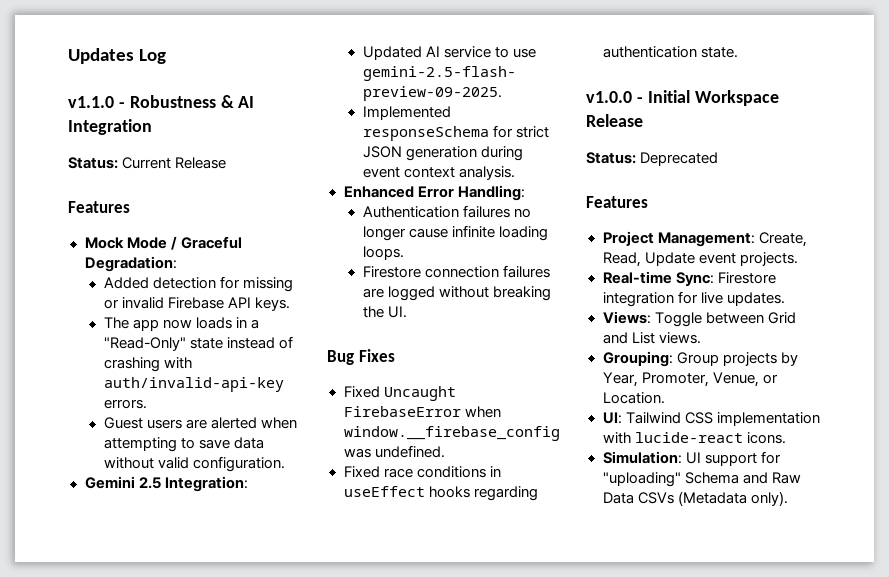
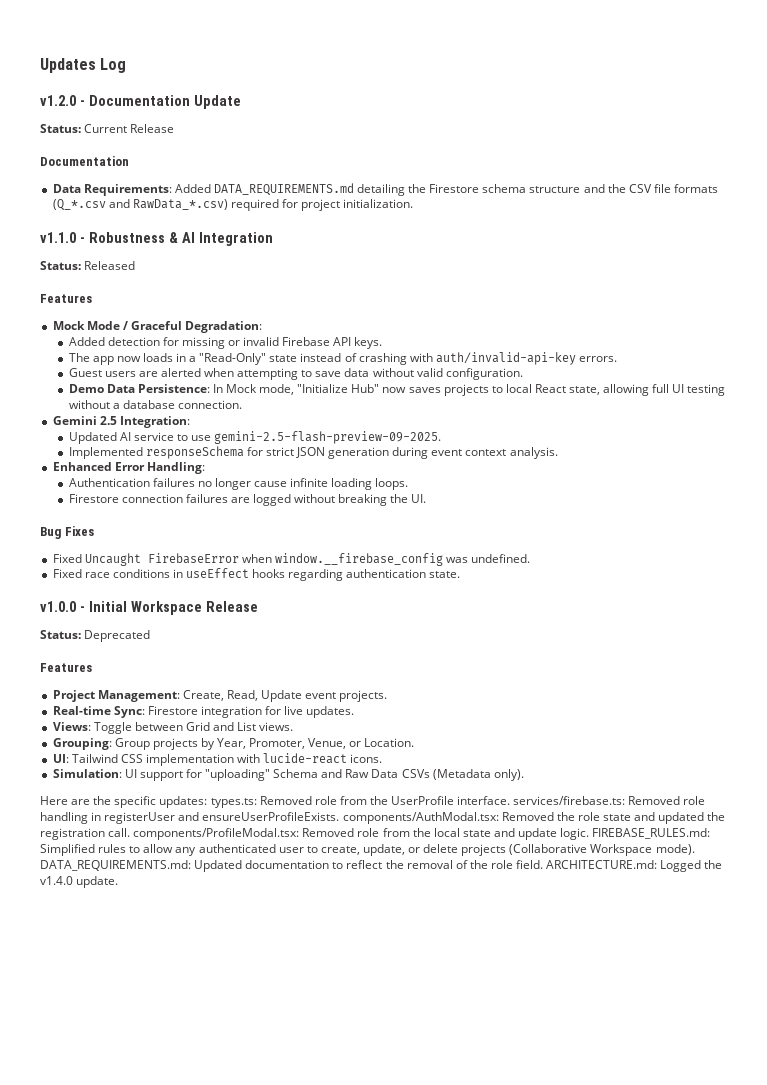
+ v1.2.0 - Documentation Update
+ Status: Current Release
+ Documentation
+ Data Requirements: Added DATA_REQUIREMENTS.md detailing the Firestore schema structure and the CSV file formats (Q_*.csv and RawData_*.csv) required for project initialization.
- Status: Current Release
+ Status: Released
+ Demo Data Persistence: In Mock mode, "Initialize Hub" now saves projects to local React state, allowing full UI testing without a database connection.
+ Here are the specific updates: types.ts: Removed role from the UserProfile interface. services/firebase.ts: Removed role handling in registerUser and ensureUserProfileExists. components/AuthModal.tsx: Removed the role state and updated the registration call. components/ProfileModal.tsx: Removed role from the local state and update logic. FIREBASE_RULES.md: Simplified rules to allow any authenticated user to create, update, or delete projects (Collaborative Workspace mode). DATA_REQUIREMENTS.md: Updated documentation to reflect the removal of the role field. ARCHITECTURE.md: Logged the v1.4.0 update.

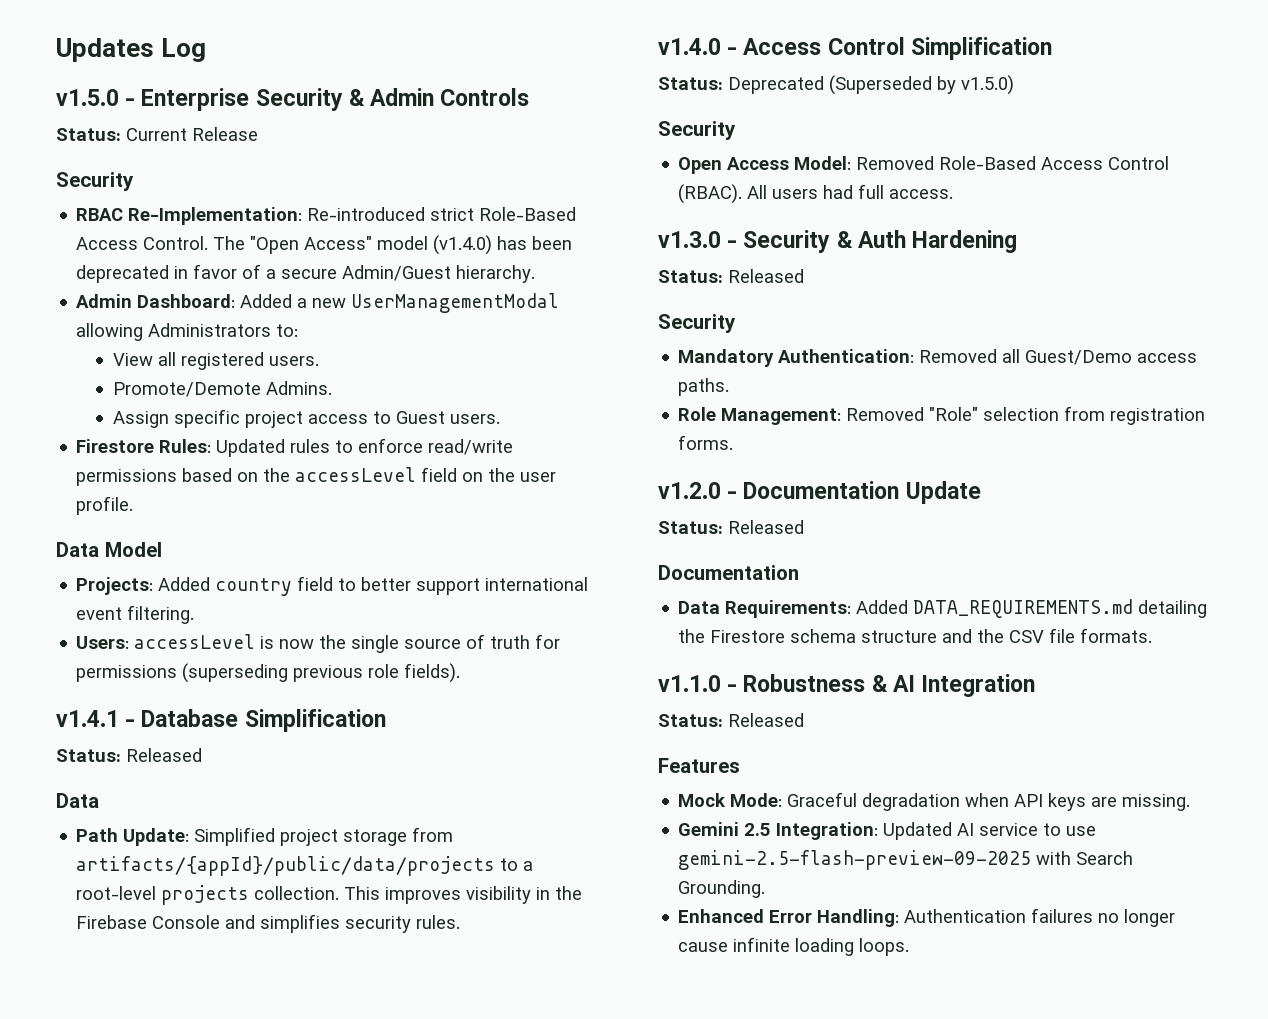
+ v1.5.0 - Enterprise Security & Admin Controls
+ Status: Current Release
+ Security
+ RBAC Re-Implementation: Re-introduced strict Role-Based Access Control. The "Open Access" model (v1.4.0) has been deprecated in favor of a secure Admin/Guest hierarchy.
+ Admin Dashboard: Added a new UserManagementModal allowing Administrators to:
+ View all registered users.
+ Promote/Demote Admins.
+ Assign specific project access to Guest users.
+ Firestore Rules: Updated rules to enforce read/write permissions based on the accessLevel field on the user profile.
+ Data Model
+ Projects: Added country field to better support international event filtering.
+ Users: accessLevel is now the single source of truth for permissions (superseding previous role fields).
+ v1.4.1 - Database Simplification
+ Status: Released
+ Data
+ Path Update: Simplified project storage from artifacts/{appId}/public/data/projects to a root-level projects collection. This improves visibility in the Firebase Console and simplifies security rules.
+ v1.4.0 - Access Control Simplification
+ Status: Deprecated (Superseded by v1.5.0)
+ Security
+ Open Access Model: Removed Role-Based Access Control (RBAC). All users had full access.
+ v1.3.0 - Security & Auth Hardening
+ Status: Released
+ Security
+ Mandatory Authentication: Removed all Guest/Demo access paths.
+ Role Management: Removed "Role" selection from registration forms.
  v1.2.0 - Documentation Update
- Status: Current Release
+ Status: Released
- Data Requirements: Added DATA_REQUIREMENTS.md detailing the Firestore schema structure and the CSV file formats (Q_*.csv and RawData_*.csv) required for project initialization.
+ Data Requirements: Added DATA_REQUIREMENTS.md detailing the Firestore schema structure and the CSV file formats.
- Mock Mode / Graceful Degradation:
- Added detection for missing or invalid Firebase API keys.
- The app now loads in a "Read-Only" state instead of crashing with auth/invalid-api-key errors.
- Guest users are alerted when attempting to save data without valid configuration.
- Demo Data Persistence: In Mock mode, "Initialize Hub" now saves projects to local React state, allowing full UI testing without a database connection.
+ Mock Mode: Graceful degradation when API keys are missing.
- Gemini 2.5 Integration:
- Updated AI service to use gemini-2.5-flash-preview-09-2025.
- Implemented responseSchema for strict JSON generation during event context analysis.
+ Gemini 2.5 Integration: Updated AI service to use gemini-2.5-flash-preview-09-2025 with Search Grounding.
- Enhanced Error Handling:
- Authentication failures no longer cause infinite loading loops.
+ Enhanced Error Handling: Authentication failures no longer cause infinite loading loops.
- Firestore connection failures are logged without breaking the UI.
- Bug Fixes
- Fixed Uncaught FirebaseError when window.__firebase_config was undefined.
- Fixed race conditions in useEffect hooks regarding authentication state.
- v1.0.0 - Initial Workspace Release
- Status: Deprecated
- Features
- Project Management: Create, Read, Update event projects.
- Real-time Sync: Firestore integration for live updates.
- Views: Toggle between Grid and List views.
- Grouping: Group projects by Year, Promoter, Venue, or Location.
- UI: Tailwind CSS implementation with lucide-react icons.
- Simulation: UI support for "uploading" Schema and Raw Data CSVs (Metadata only).
- Here are the specific updates: types.ts: Removed role from the UserProfile interface. services/firebase.ts: Removed role handling in registerUser and ensureUserProfileExists. components/AuthModal.tsx: Removed the role state and updated the registration call. components/ProfileModal.tsx: Removed role from the local state and update logic. FIREBASE_RULES.md: Simplified rules to allow any authenticated user to create, update, or delete projects (Collaborative Workspace mode). DATA_REQUIREMENTS.md: Updated documentation to reflect the removal of the role field. ARCHITECTURE.md: Logged the v1.4.0 update.

